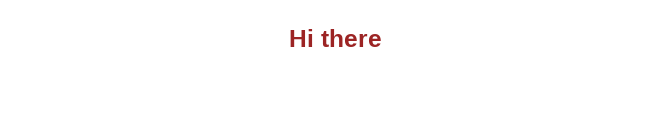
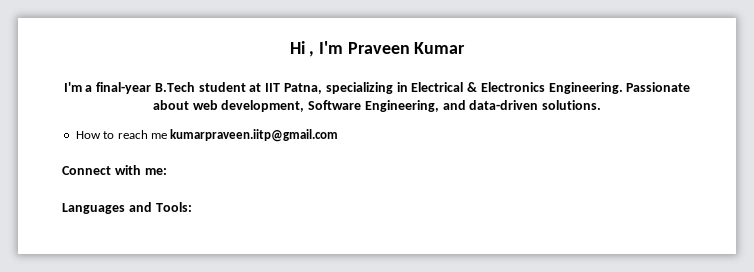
- Hi there
+ Hi , I'm Praveen Kumar
+ I'm a final-year B.Tech student at IIT Patna, specializing in Electrical & Electronics Engineering. Passionate about web development, Software Engineering, and data-driven solutions.
+ How to reach me kumarpraveen.iitp@gmail.com
+ Connect with me:
+ Languages and Tools:

